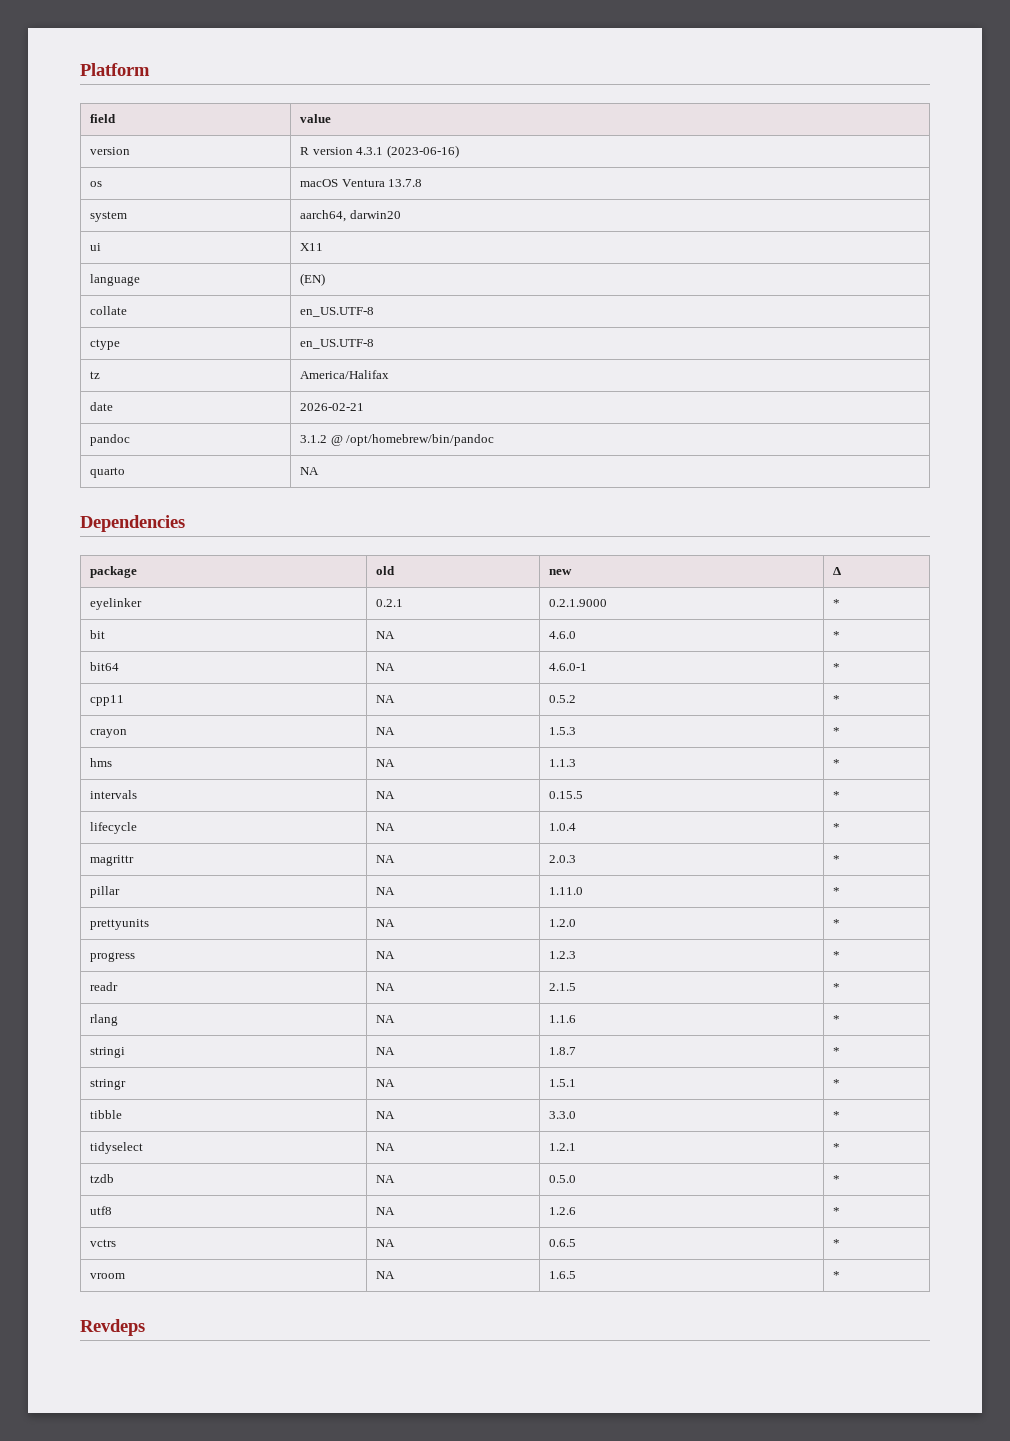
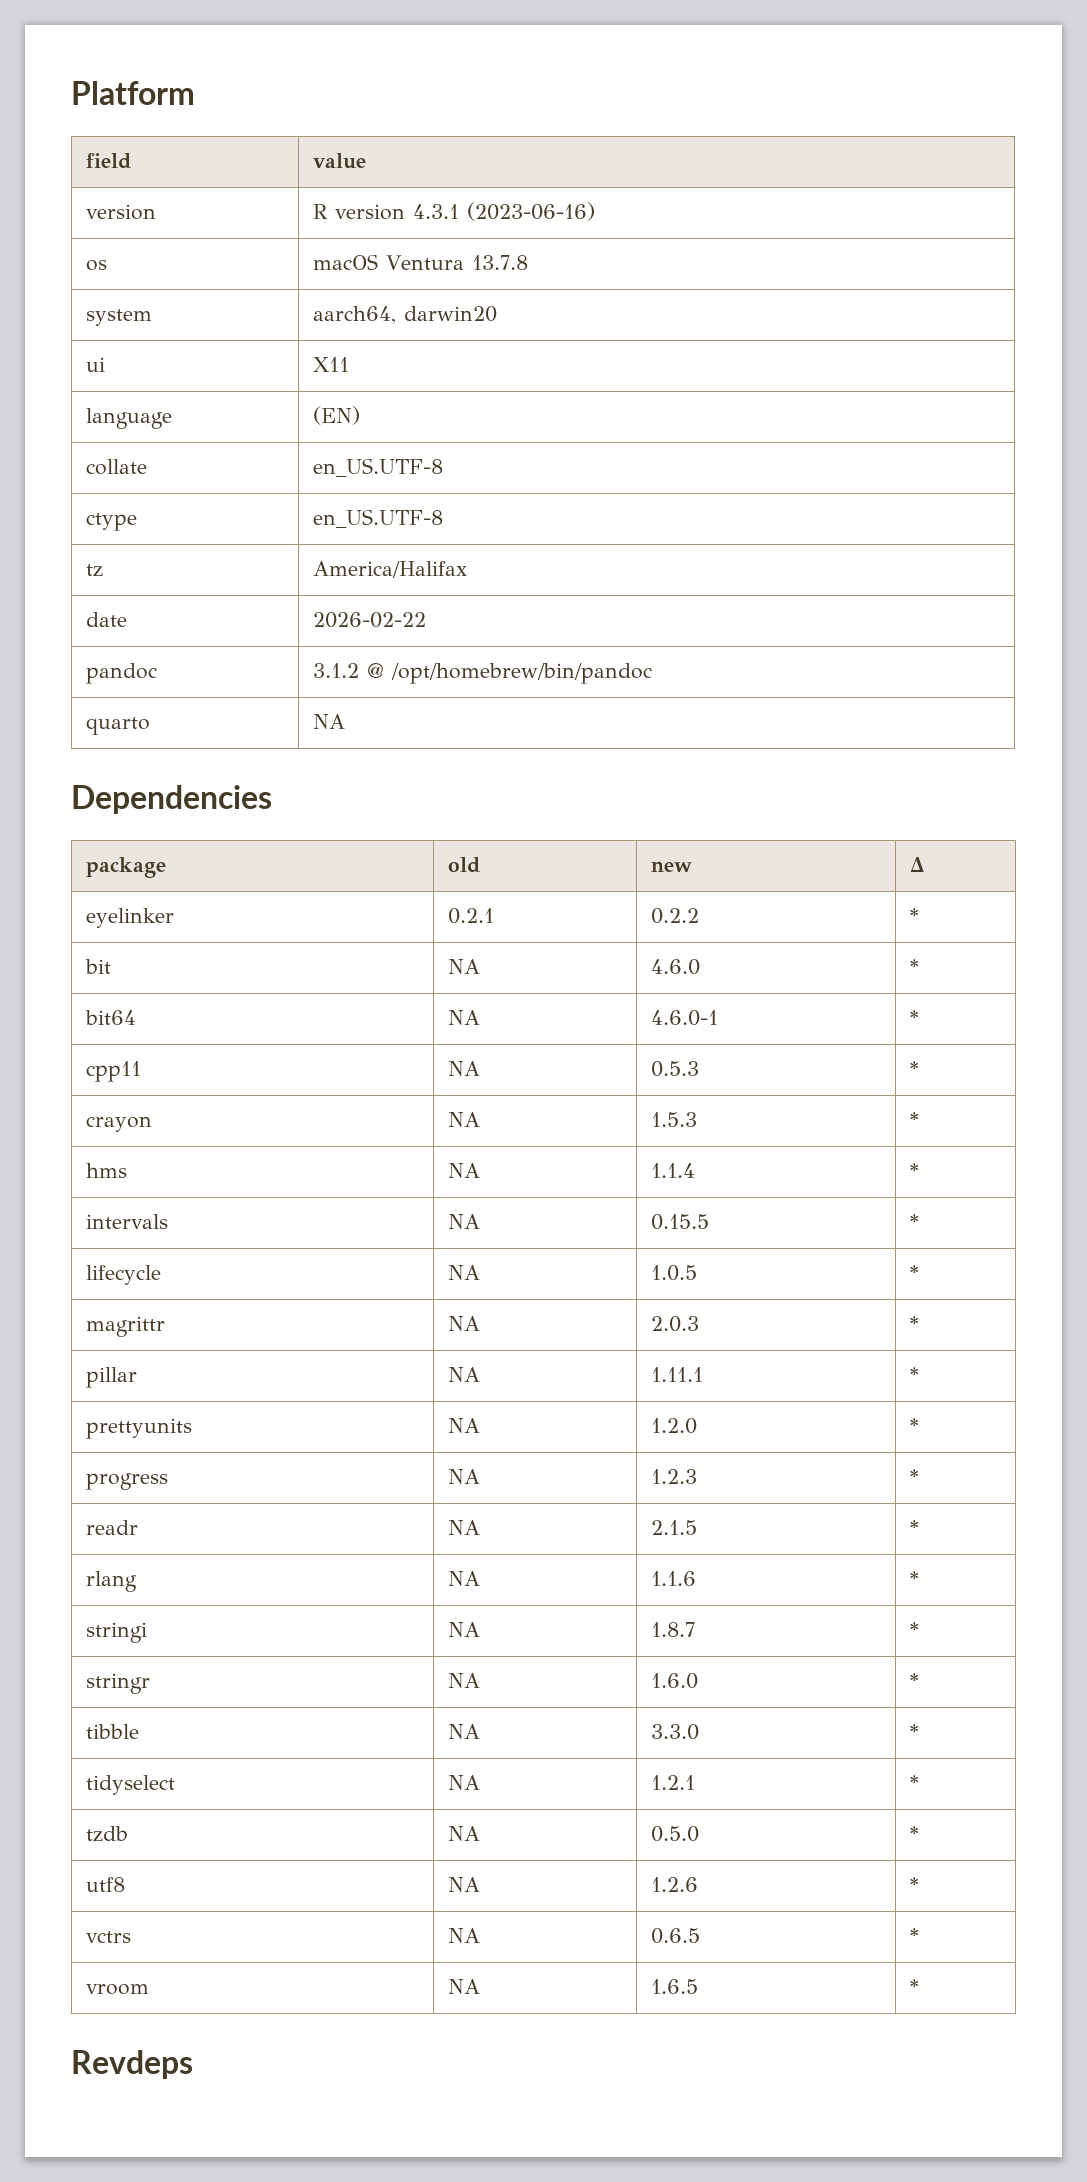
- date | 2026-02-21
+ date | 2026-02-22
- eyelinker | 0.2.1 | 0.2.1.9000 | *
+ eyelinker | 0.2.1 | 0.2.2 | *
- cpp11 | NA | 0.5.2 | *
+ cpp11 | NA | 0.5.3 | *
- hms | NA | 1.1.3 | *
+ hms | NA | 1.1.4 | *
- lifecycle | NA | 1.0.4 | *
+ lifecycle | NA | 1.0.5 | *
- pillar | NA | 1.11.0 | *
+ pillar | NA | 1.11.1 | *
- stringr | NA | 1.5.1 | *
+ stringr | NA | 1.6.0 | *

